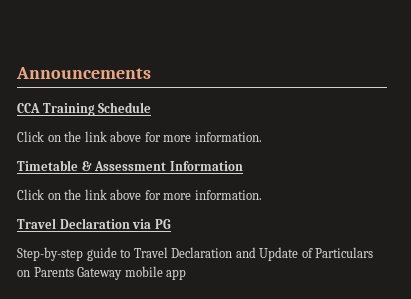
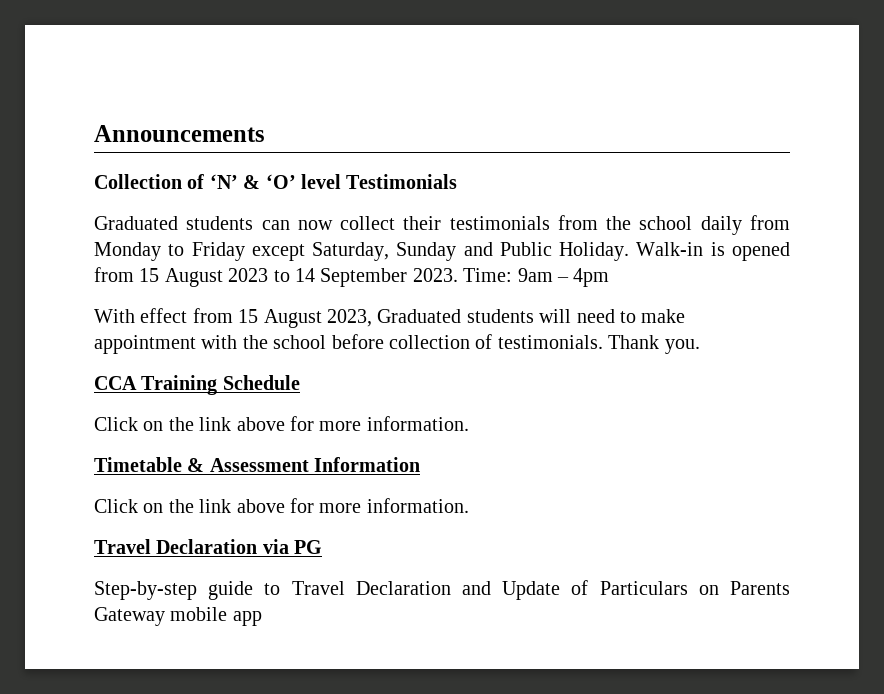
+ Collection of ‘N’ & ‘O’ level Testimonials
+ Graduated students can now collect their testimonials from the school daily from Monday to Friday except Saturday, Sunday and Public Holiday. Walk-in is opened from 15 August 2023 to 14 September 2023. Time: 9am – 4pm
+ With effect from 15 August 2023, Graduated students will need to make appointment with the school before collection of testimonials. Thank you.

